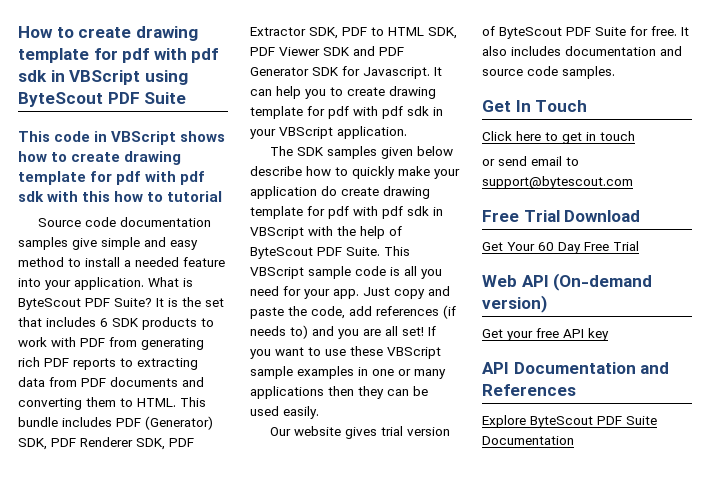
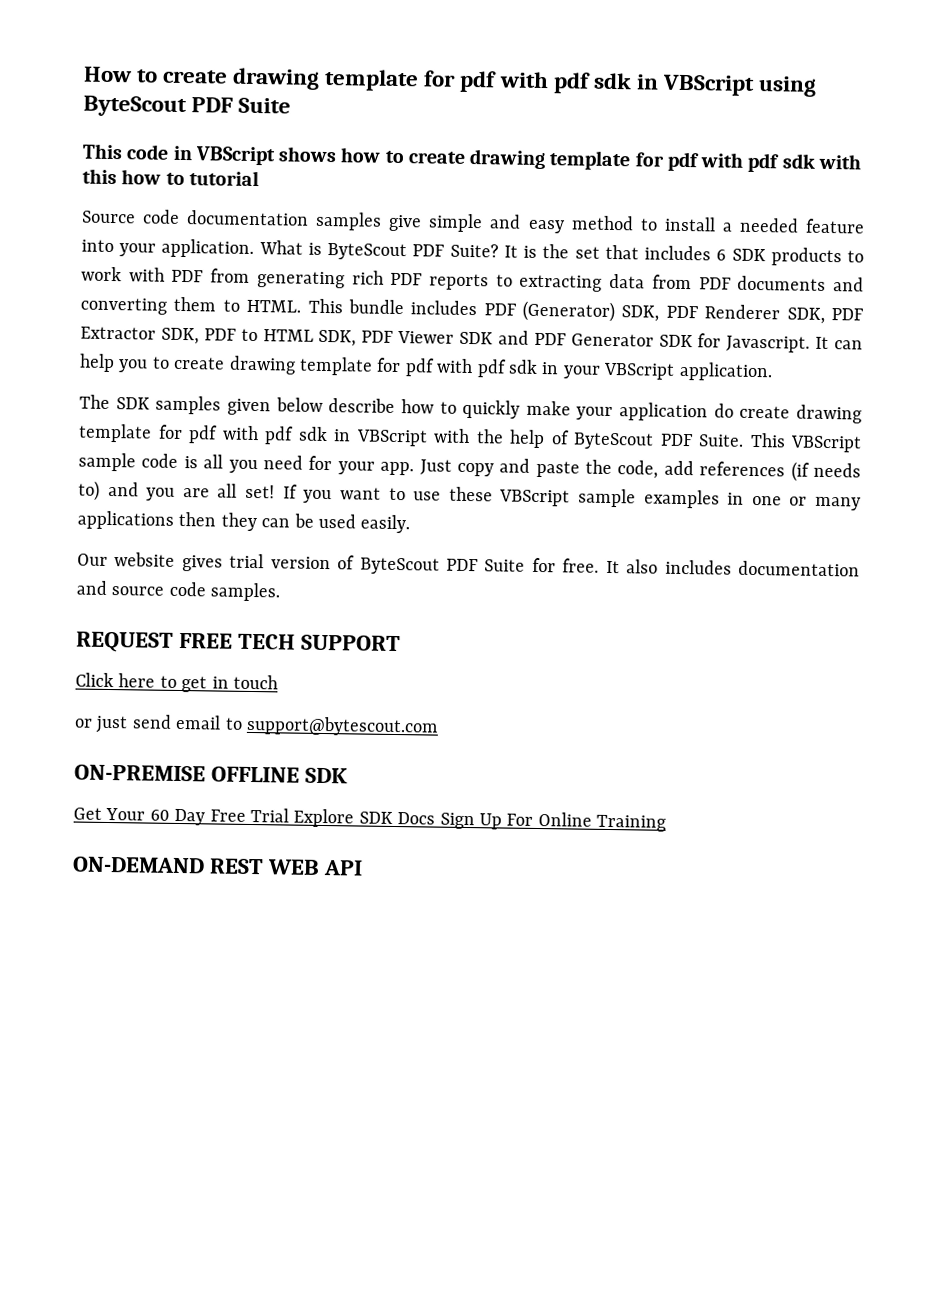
- Get In Touch
+ REQUEST FREE TECH SUPPORT
- or send email to support@bytescout.com
+ or just send email to support@bytescout.com
- Free Trial Download
+ ON-PREMISE OFFLINE SDK
- Get Your 60 Day Free Trial
- Web API (On-demand version)
- Get your free API key
- API Documentation and References
- Explore ByteScout PDF Suite Documentation
+ Get Your 60 Day Free Trial Explore SDK Docs Sign Up For Online Training
+ ON-DEMAND REST WEB API

